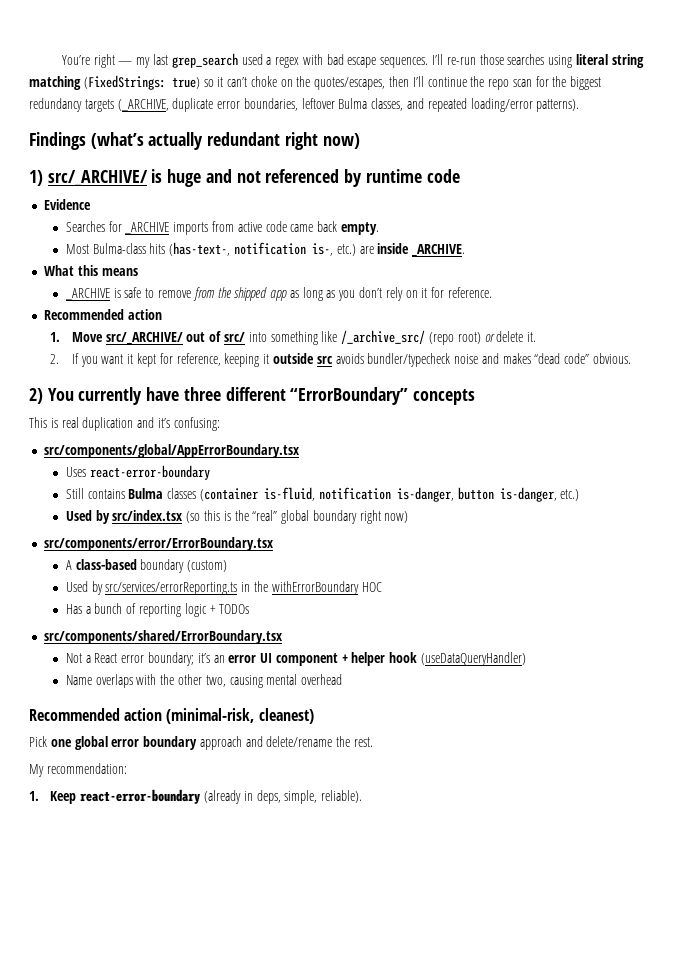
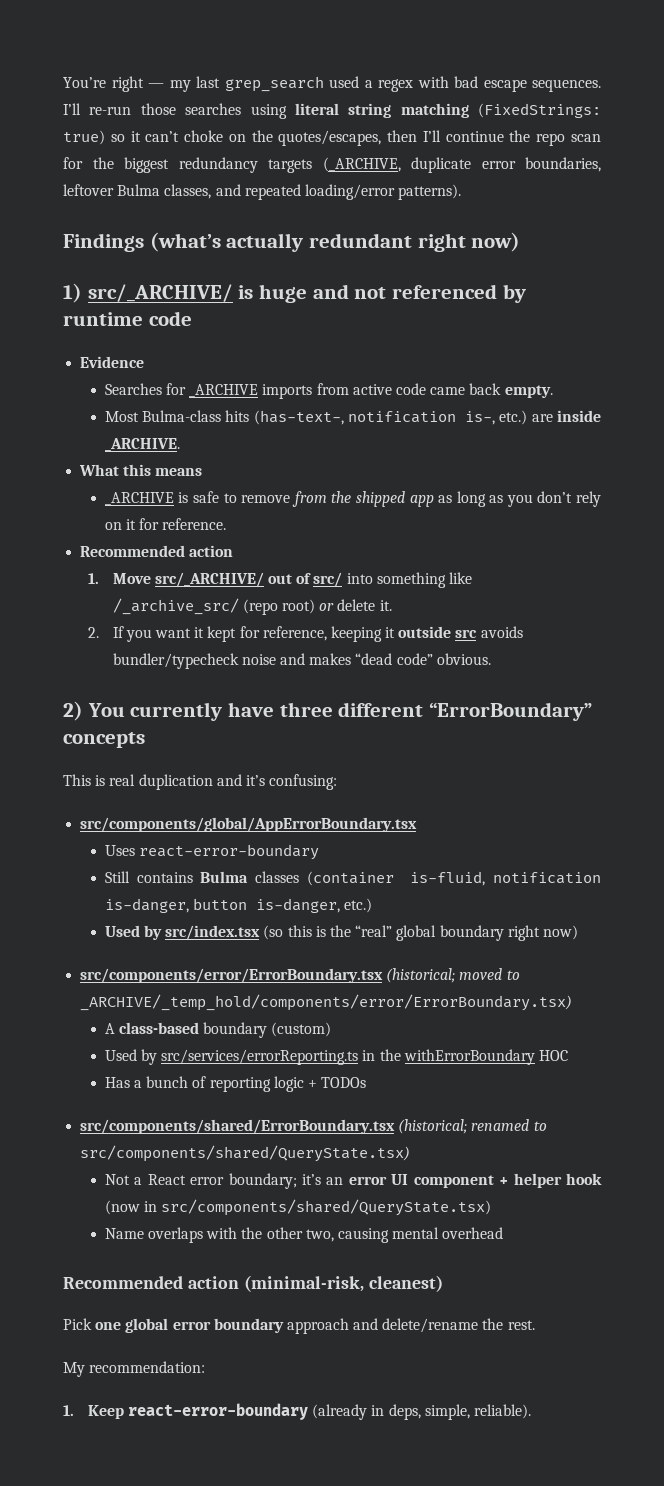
- src/components/error/ErrorBoundary.tsx
+ src/components/error/ErrorBoundary.tsx (historical; moved to _ARCHIVE/_temp_hold/components/error/ErrorBoundary.tsx)
- src/components/shared/ErrorBoundary.tsx
+ src/components/shared/ErrorBoundary.tsx (historical; renamed to src/components/shared/QueryState.tsx)
- Not a React error boundary; it’s an error UI component + helper hook (useDataQueryHandler)
+ Not a React error boundary; it’s an error UI component + helper hook (now in src/components/shared/QueryState.tsx)

